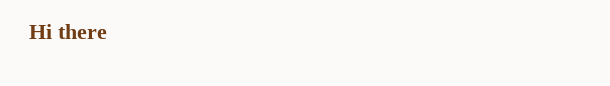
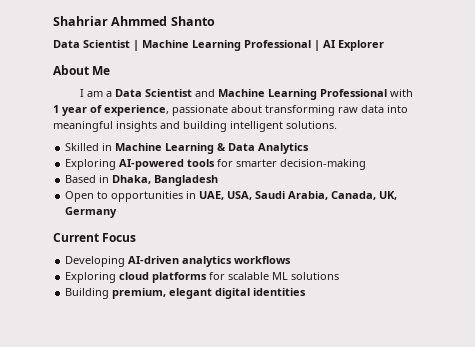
- Hi there
+ Shahriar Ahmmed Shanto
+ Data Scientist | Machine Learning Professional | AI Explorer
+ About Me
+ I am a Data Scientist and Machine Learning Professional with 1 year of experience, passionate about transforming raw data into meaningful insights and building intelligent solutions.
+ Skilled in Machine Learning & Data Analytics
+ Exploring AI-powered tools for smarter decision-making
+ Based in Dhaka, Bangladesh
+ Open to opportunities in UAE, USA, Saudi Arabia, Canada, UK, Germany
+ Current Focus
+ Developing AI-driven analytics workflows
+ Exploring cloud platforms for scalable ML solutions
+ Building premium, elegant digital identities

